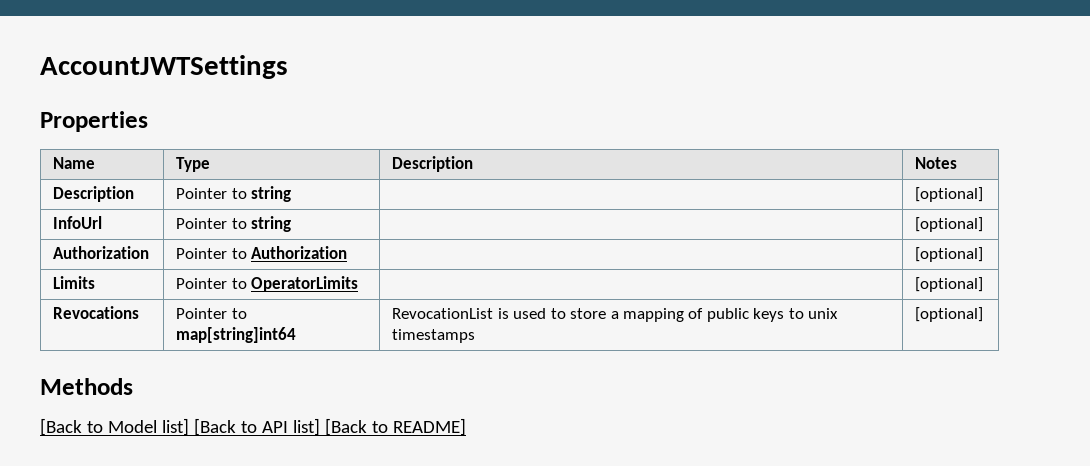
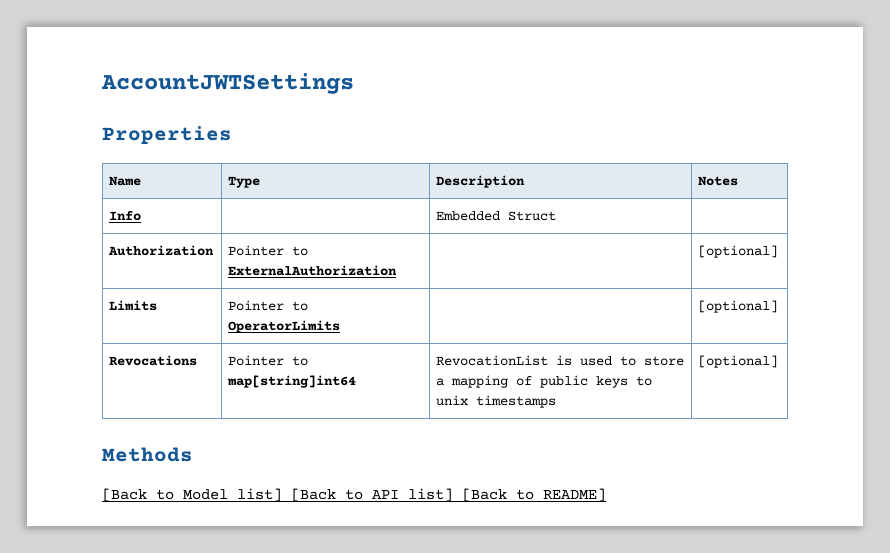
- Description | Pointer to string | | [optional]
- InfoUrl | Pointer to string | | [optional]
+ Info | | Embedded Struct |
- Authorization | Pointer to Authorization | | [optional]
+ Authorization | Pointer to ExternalAuthorization | | [optional]

